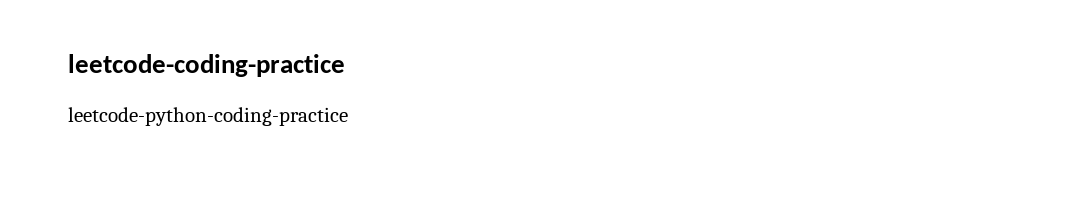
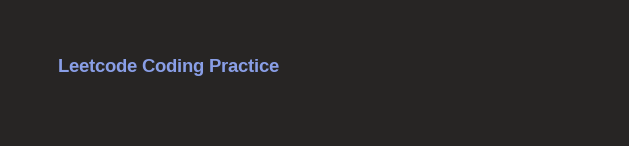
- leetcode-coding-practice
- leetcode-python-coding-practice
+ Leetcode Coding Practice

